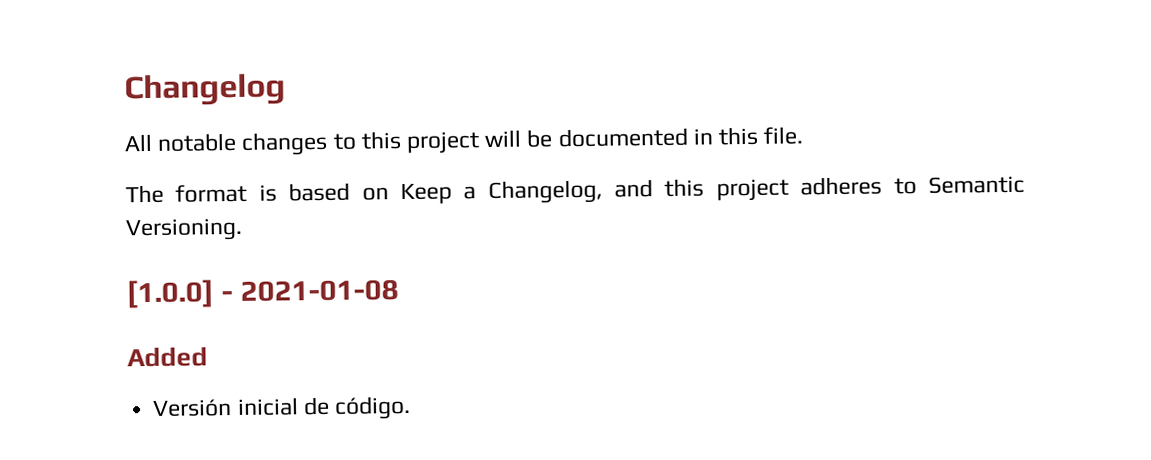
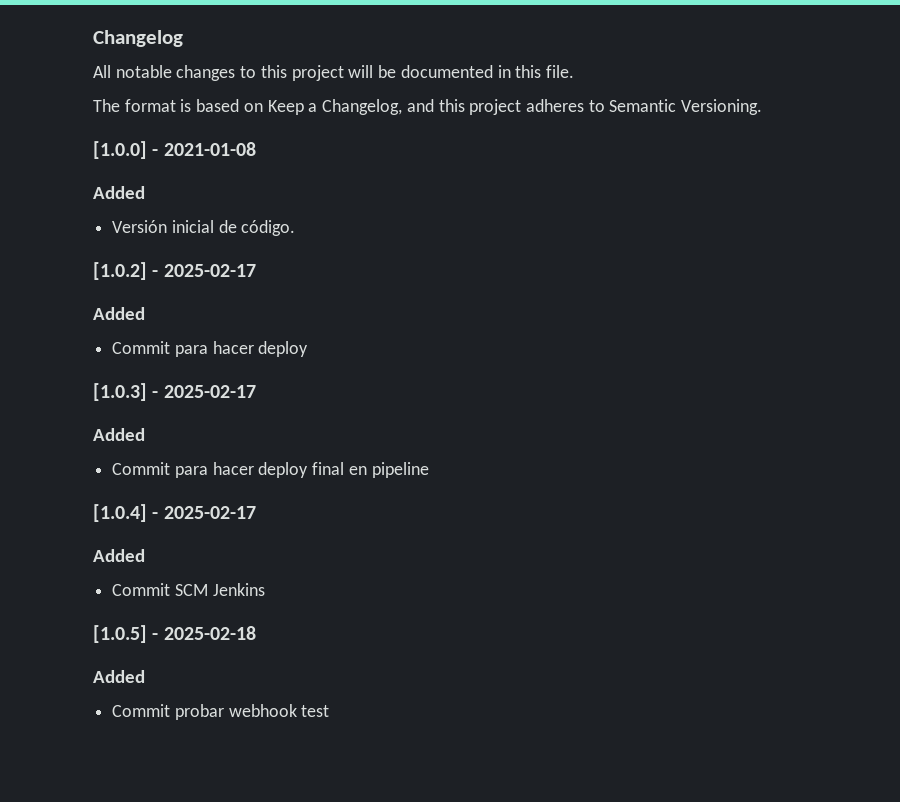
+ [1.0.2] - 2025-02-17
+ Added
+ Commit para hacer deploy
+ [1.0.3] - 2025-02-17
+ Added
+ Commit para hacer deploy final en pipeline
+ [1.0.4] - 2025-02-17
+ Added
+ Commit SCM Jenkins
+ [1.0.5] - 2025-02-18
+ Added
+ Commit probar webhook test

